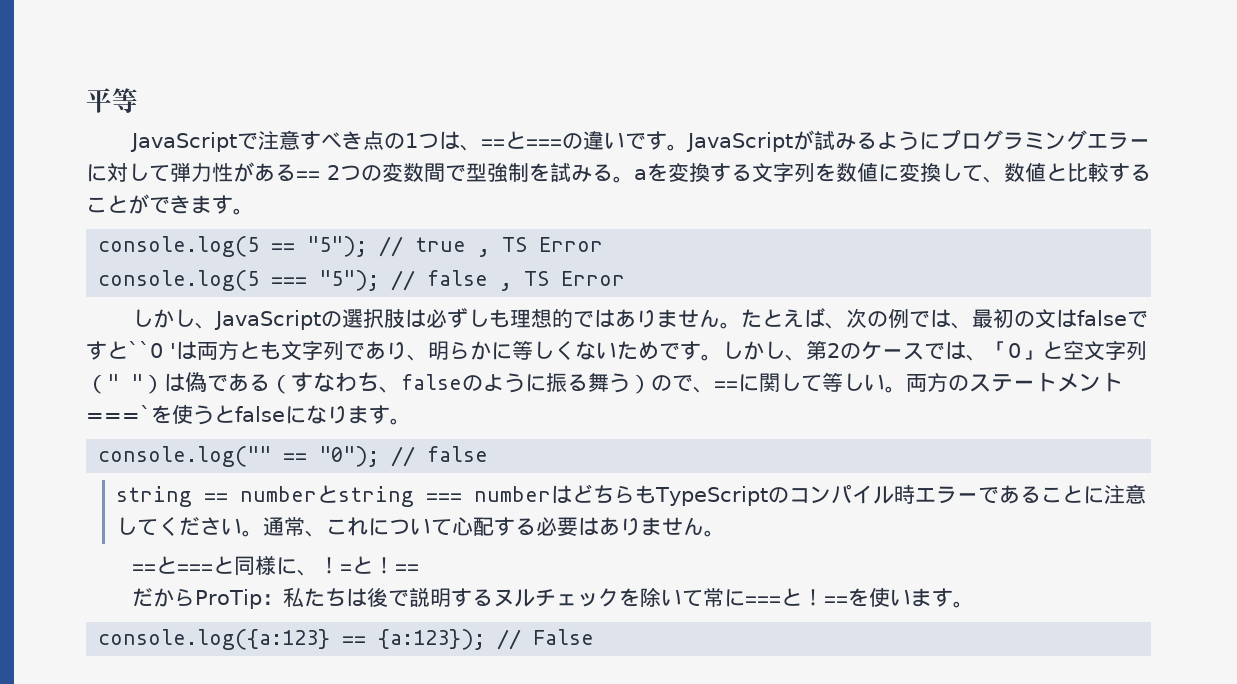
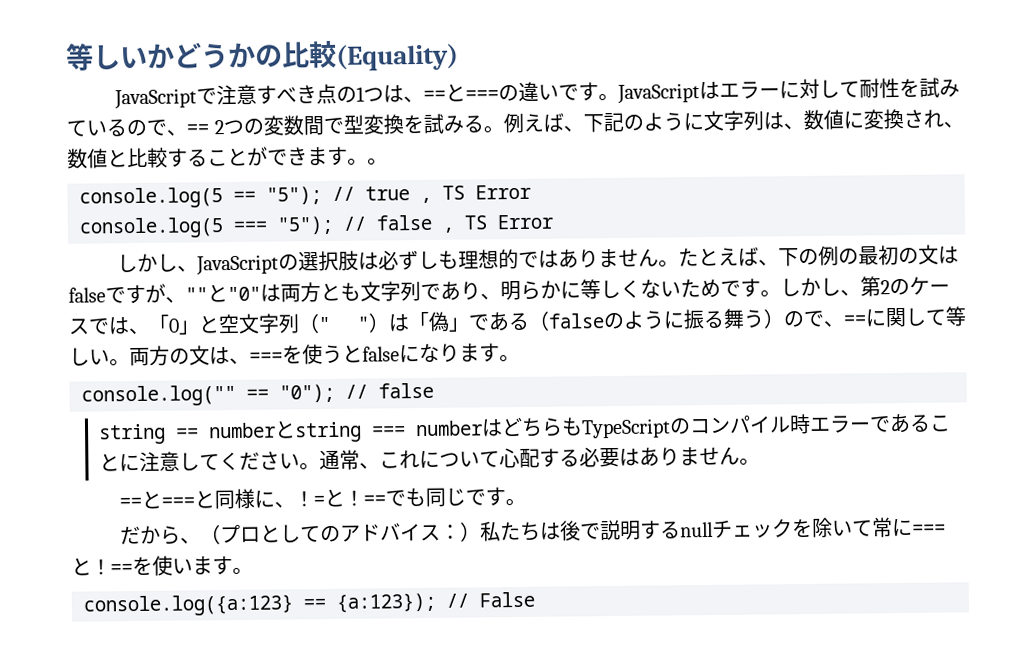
- 平等
+ 等しいかどうかの比較(Equality)
- JavaScriptが試みるようにプログラミングエラーに対して弾力性がある== 2つの変数間で型強制を試みる。aを変換する文字列を数値に変換して、数値と比較することができます。
+ JavaScriptはエラーに対して耐性を試みているので、== 2つの変数間で型変換を試みる。例えば、下記のように文字列は、数値に変換され、数値と比較することができます。。
- たとえば、次の例では、最初の文はfalseですと``0 'は両方とも文字列であり、明らかに等しくないためです。
+ たとえば、下の例の最初の文はfalseですが、""と"0"は両方とも文字列であり、明らかに等しくないためです。
- しかし、第2のケースでは、「0」と空文字列（" "）は偽である（すなわち、falseのように振る舞う）ので、==に関して等しい。
+ しかし、第2のケースでは、「0」と空文字列（" "）は「偽」である（falseのように振る舞う）ので、==に関して等しい。
- 両方のステートメント===`を使うとfalseになります。
+ 両方の文は、===を使うとfalseになります。
- =と！==
- だからProTip：私たちは後で説明するヌルチェックを除いて常に===と！
+ =と！==でも同じです。
+ だから、（プロとしてのアドバイス：）私たちは後で説明するnullチェックを除いて常に===と！

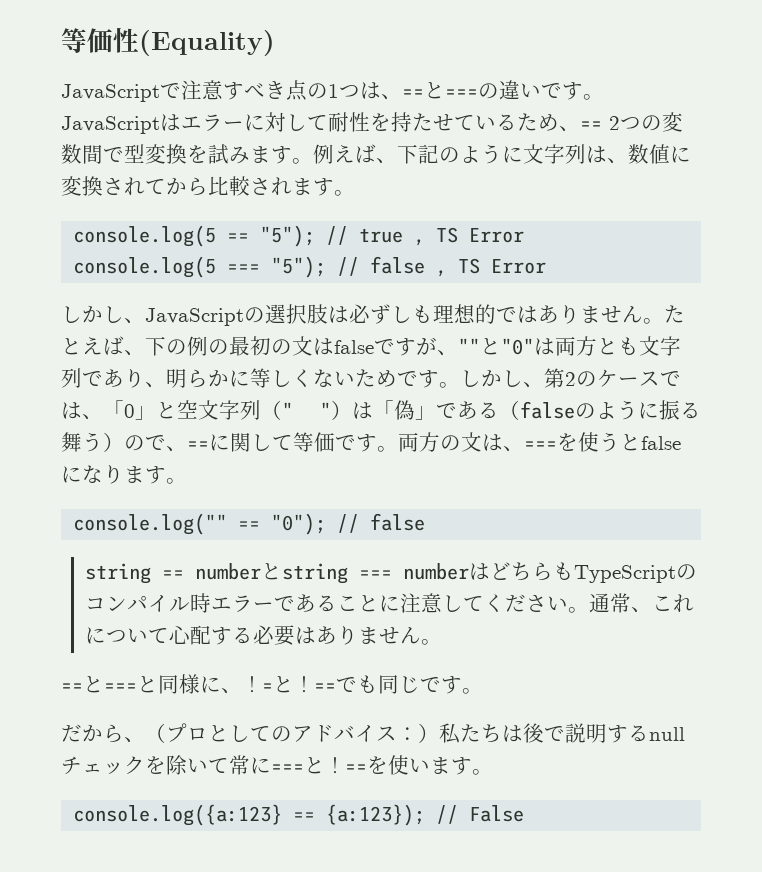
- 等しいかどうかの比較(Equality)
+ 等価性(Equality)
- JavaScriptはエラーに対して耐性を試みているので、== 2つの変数間で型変換を試みる。
+ JavaScriptはエラーに対して耐性を持たせているため、== 2つの変数間で型変換を試みます。
- 例えば、下記のように文字列は、数値に変換され、数値と比較することができます。。
+ 例えば、下記のように文字列は、数値に変換されてから比較されます。
- しかし、第2のケースでは、「0」と空文字列（" "）は「偽」である（falseのように振る舞う）ので、==に関して等しい。
+ しかし、第2のケースでは、「0」と空文字列（" "）は「偽」である（falseのように振る舞う）ので、==に関して等価です。

